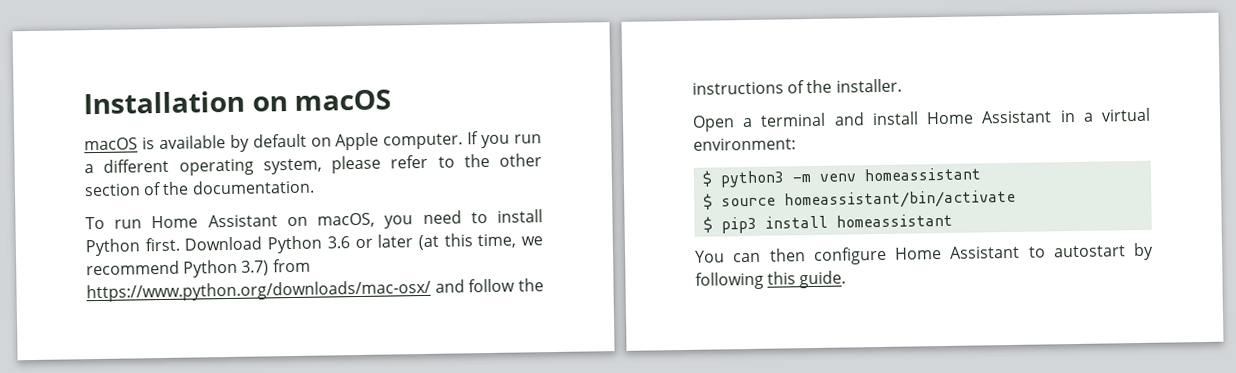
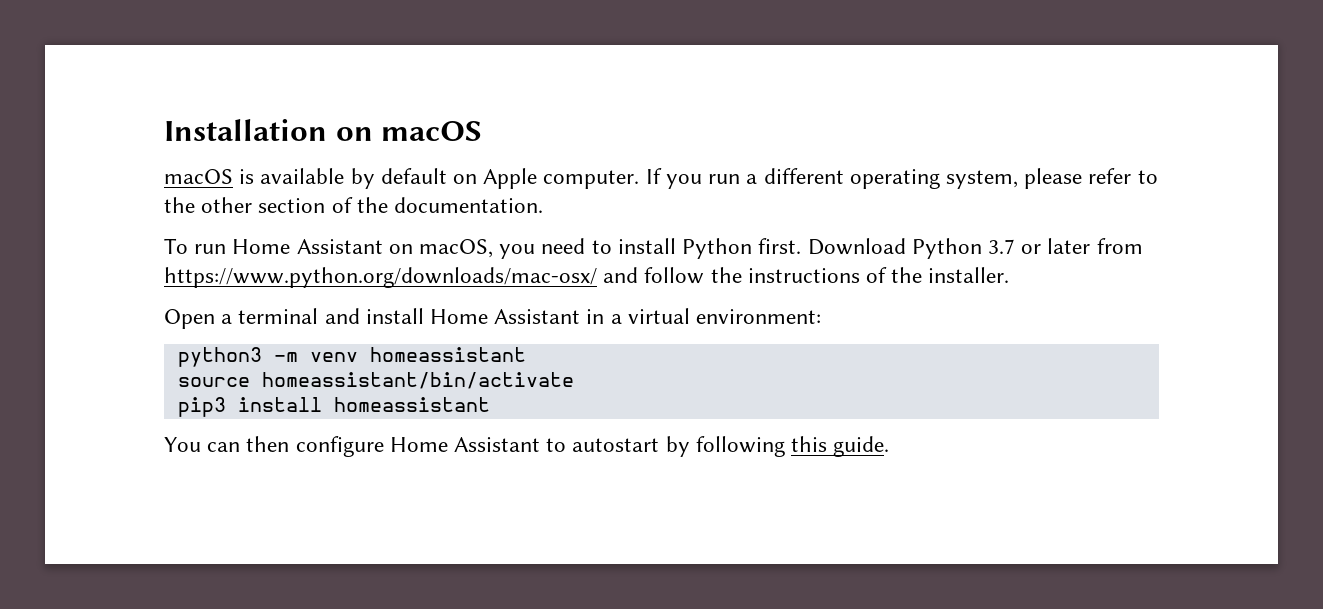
- Download Python 3.6 or later (at this time, we recommend Python 3.7) from https://www.python.org/downloads/mac-osx/ and follow the instructions of the installer.
+ Download Python 3.7 or later from https://www.python.org/downloads/mac-osx/ and follow the instructions of the installer.
- $ python3 -m venv homeassistant
+ python3 -m venv homeassistant
- $ source homeassistant/bin/activate
+ source homeassistant/bin/activate
- $ pip3 install homeassistant
+ pip3 install homeassistant

